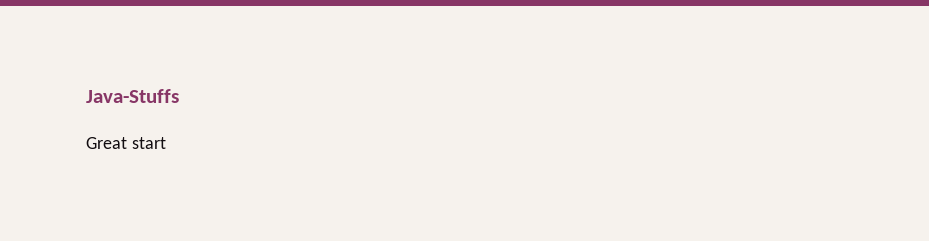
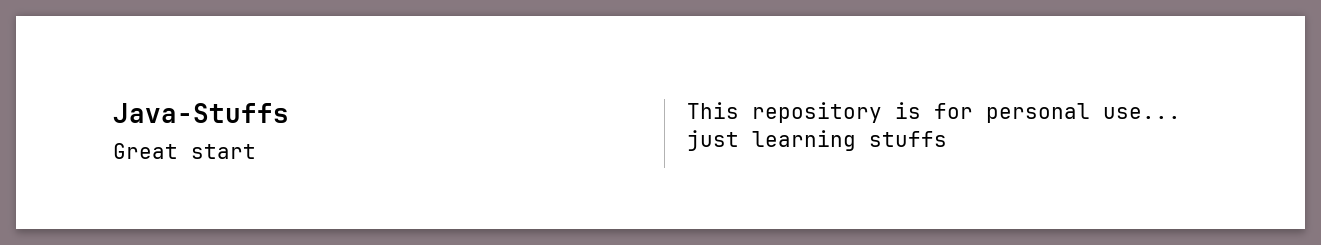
+ This repository is for personal use... just learning stuffs

